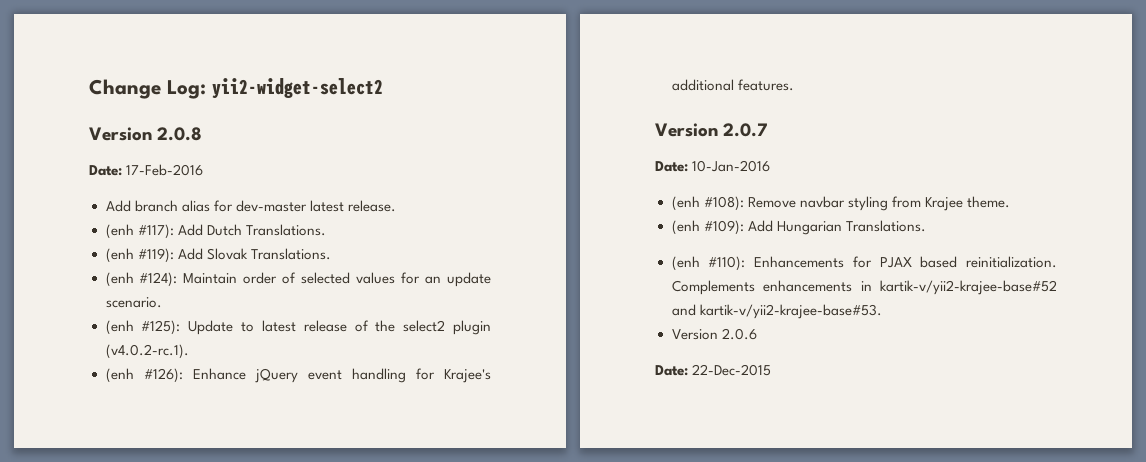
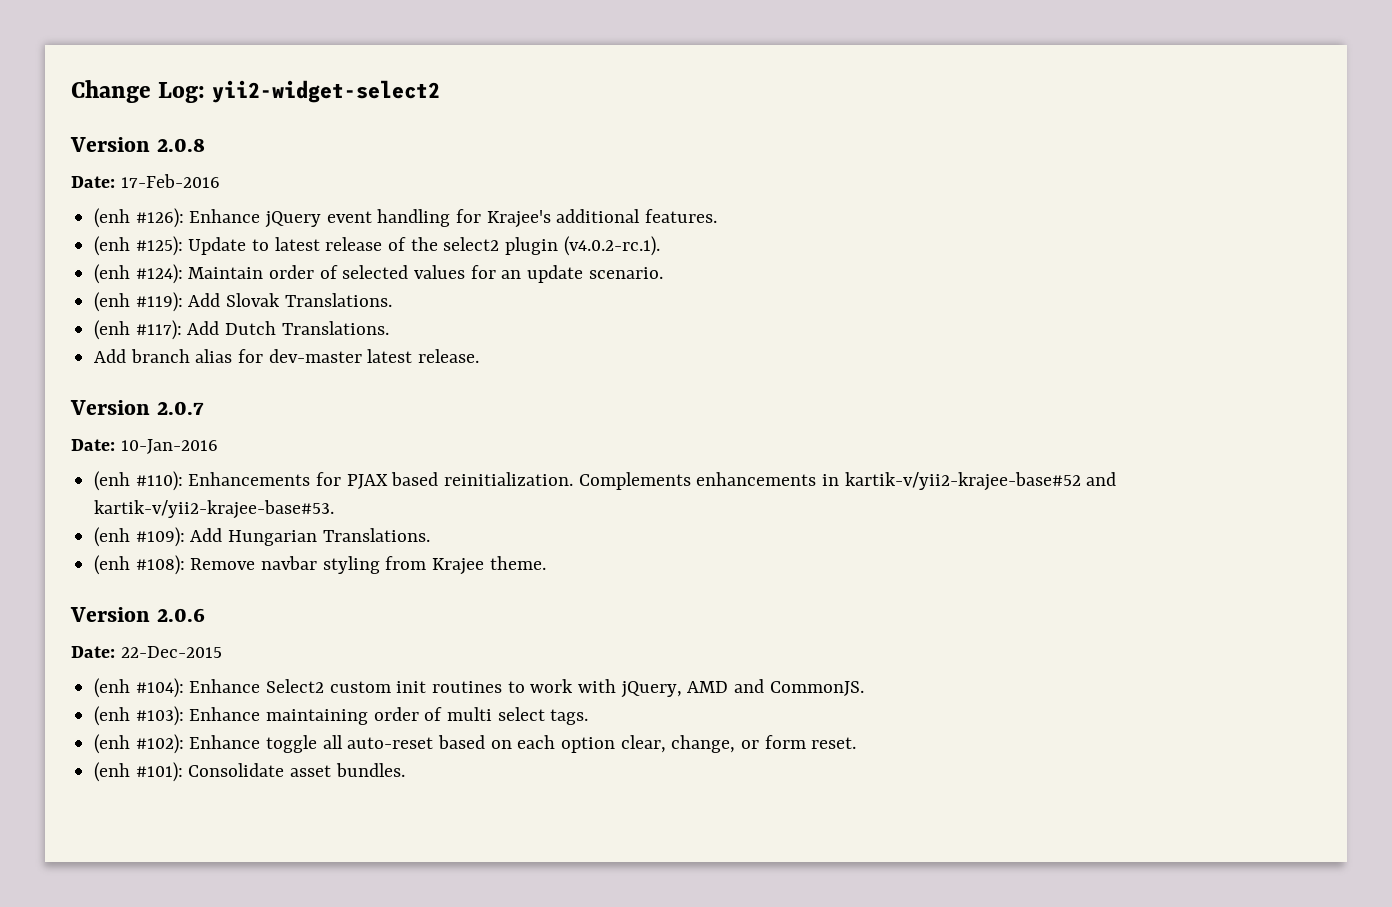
- Add branch alias for dev-master latest release.
- (enh #117): Add Dutch Translations.
- (enh #119): Add Slovak Translations.
+ (enh #126): Enhance jQuery event handling for Krajee's additional features.
+ (enh #125): Update to latest release of the select2 plugin (v4.0.2-rc.1).
- (enh #125): Update to latest release of the select2 plugin (v4.0.2-rc.1).
- (enh #126): Enhance jQuery event handling for Krajee's additional features.
+ (enh #119): Add Slovak Translations.
+ (enh #117): Add Dutch Translations.
+ Add branch alias for dev-master latest release.
  Version 2.0.7
  Date: 10-Jan-2016
- (enh #108): Remove navbar styling from Krajee theme.
- (enh #109): Add Hungarian Translations.
+ (enh #109): Add Hungarian Translations.
+ (enh #108): Remove navbar styling from Krajee theme.
  Version 2.0.6
  Date: 22-Dec-2015
+ (enh #104): Enhance Select2 custom init routines to work with jQuery, AMD and CommonJS.
+ (enh #103): Enhance maintaining order of multi select tags.
+ (enh #102): Enhance toggle all auto-reset based on each option clear, change, or form reset.
+ (enh #101): Consolidate asset bundles.

